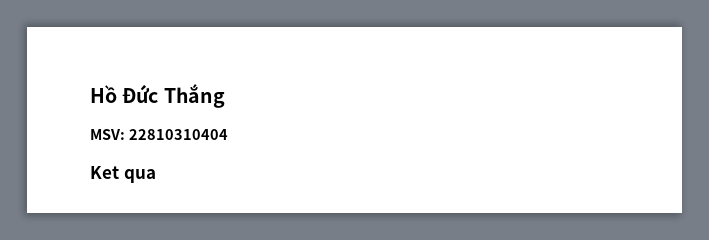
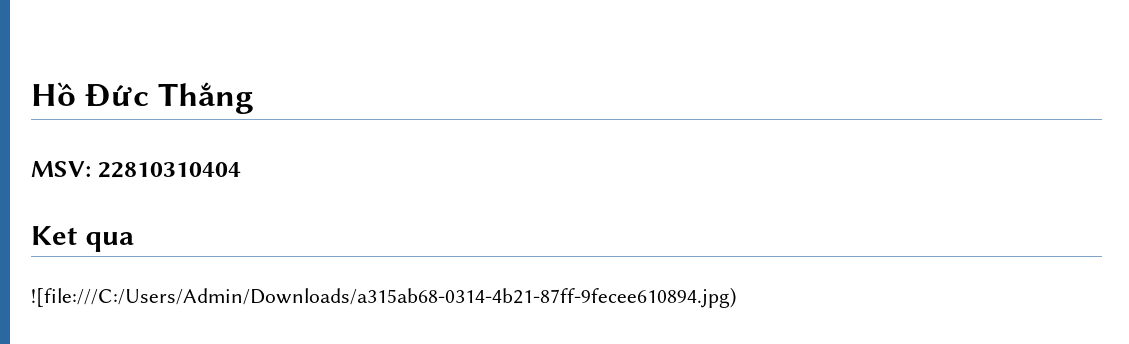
+ ![file:///C:/Users/Admin/Downloads/a315ab68-0314-4b21-87ff-9fecee610894.jpg)

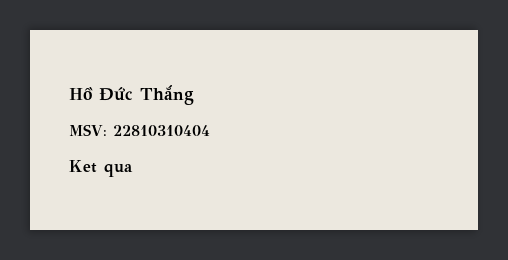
- ![file:///C:/Users/Admin/Downloads/a315ab68-0314-4b21-87ff-9fecee610894.jpg)

